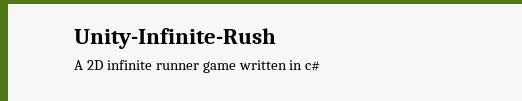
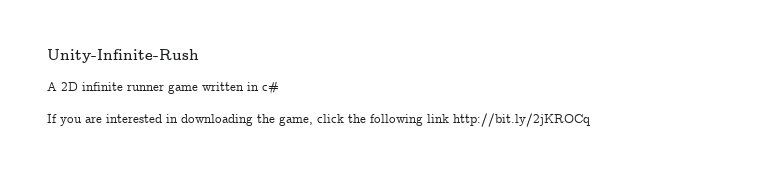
+ If you are interested in downloading the game, click the following link http://bit.ly/2jKROCq

